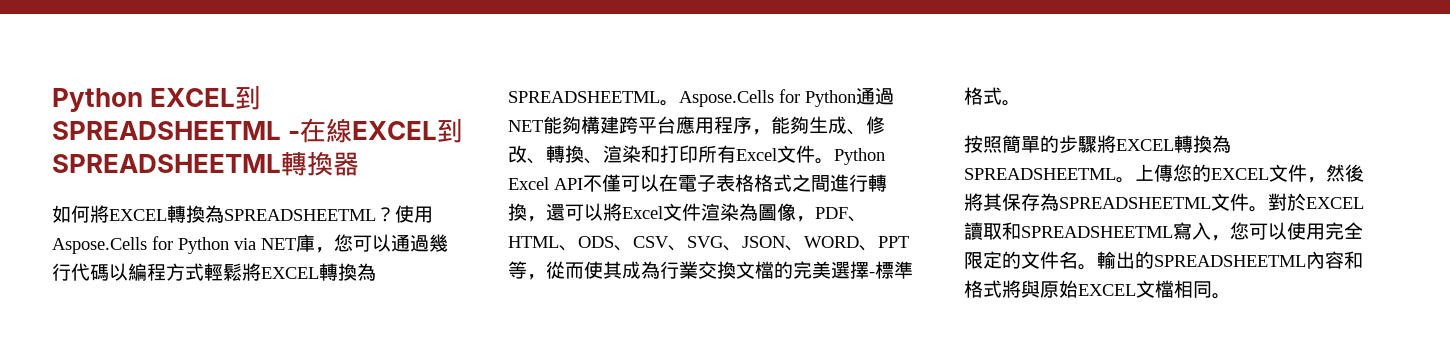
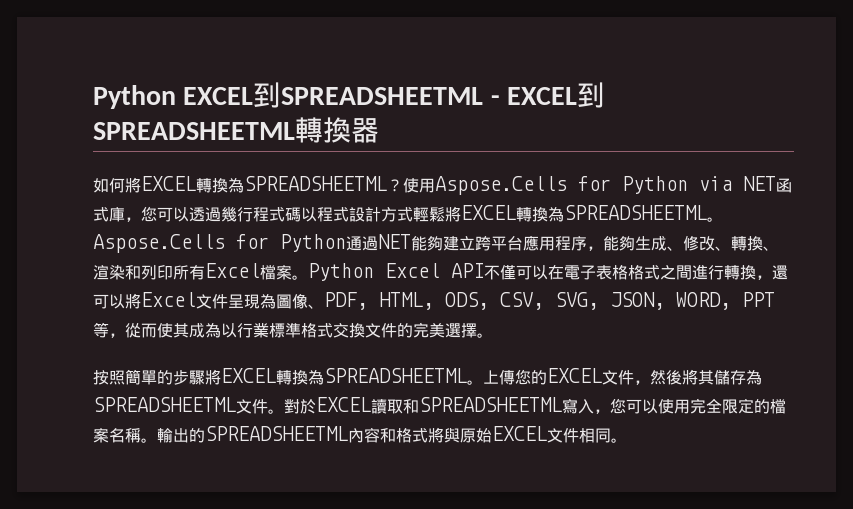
- Python EXCEL到SPREADSHEETML -在線EXCEL到SPREADSHEETML轉換器
+ Python EXCEL到SPREADSHEETML - EXCEL到SPREADSHEETML轉換器
- 使用Aspose.Cells for Python via NET庫，您可以通過幾行代碼以編程方式輕鬆將EXCEL轉換為SPREADSHEETML。
+ 使用Aspose.Cells for Python via NET函式庫，您可以透過幾行程式碼以程式設計方式輕鬆將EXCEL轉換為SPREADSHEETML。
- Aspose.Cells for Python通過NET能夠構建跨平台應用程序，能夠生成、修改、轉換、渲染和打印所有Excel文件。
+ Aspose.Cells for Python通過NET能夠建立跨平台應用程序，能夠生成、修改、轉換、渲染和列印所有Excel檔案。
- Python Excel API不僅可以在電子表格格式之間進行轉換，還可以將Excel文件渲染為圖像，PDF、HTML、ODS、CSV、SVG、JSON、WORD、PPT等，從而使其成為行業交換文檔的完美選擇-標準格式。
+ Python Excel API不僅可以在電子表格格式之間進行轉換，還可以將Excel文件呈現為圖像、PDF, HTML, ODS, CSV, SVG, JSON, WORD, PPT等，從而使其成為以行業標準格式交換文件的完美選擇。
- 上傳您的EXCEL文件，然後將其保存為SPREADSHEETML文件。
+ 上傳您的EXCEL文件，然後將其儲存為SPREADSHEETML文件。
- 對於EXCEL讀取和SPREADSHEETML寫入，您可以使用完全限定的文件名。
+ 對於EXCEL讀取和SPREADSHEETML寫入，您可以使用完全限定的檔案名稱。
- 輸出的SPREADSHEETML內容和格式將與原始EXCEL文檔相同。
+ 輸出的SPREADSHEETML內容和格式將與原始EXCEL文件相同。

